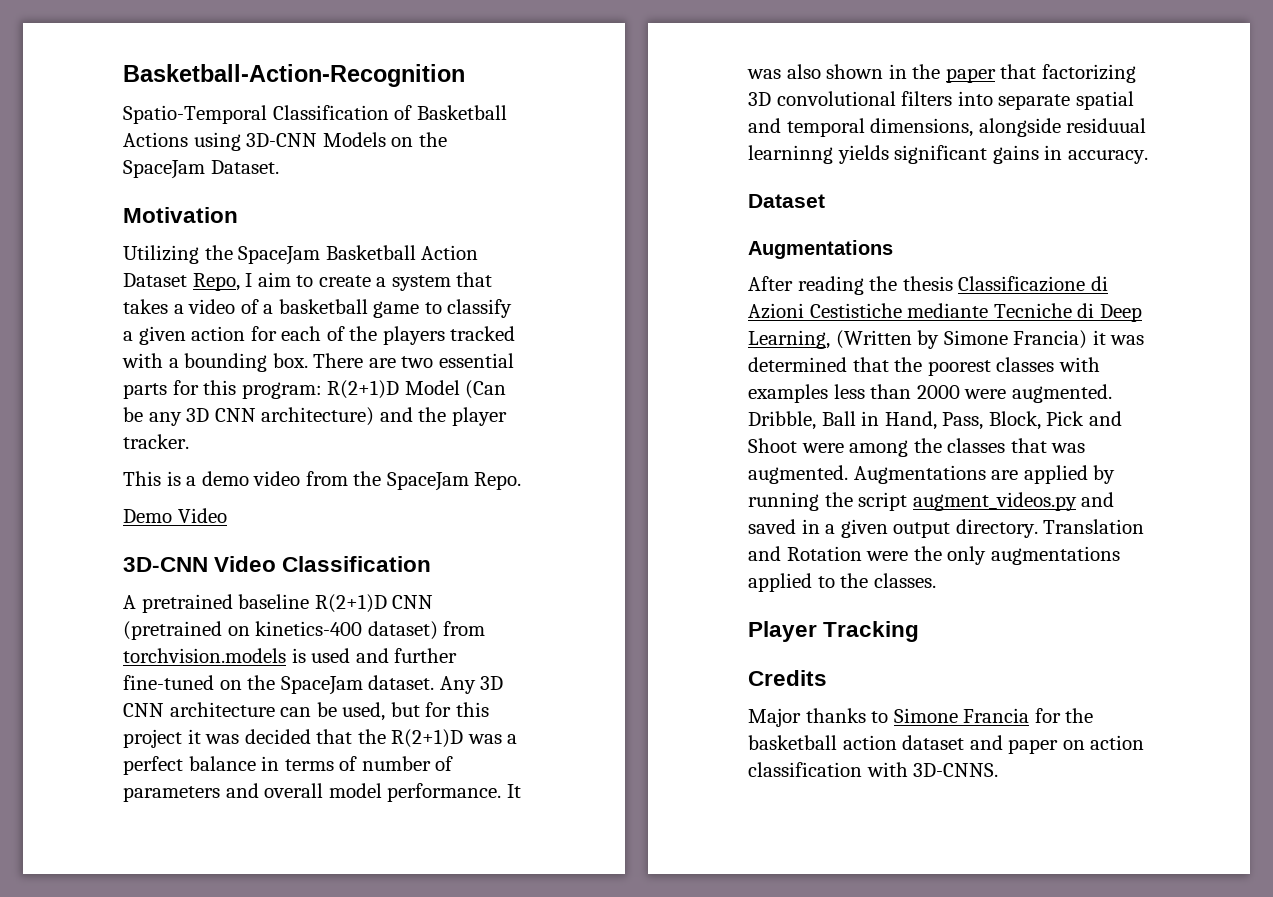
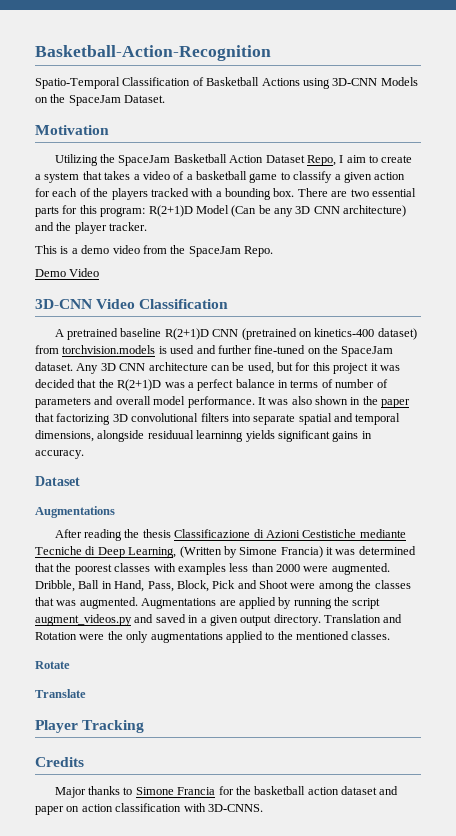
- Translation and Rotation were the only augmentations applied to the classes.
+ Translation and Rotation were the only augmentations applied to the mentioned classes.
+ Rotate
+ Translate

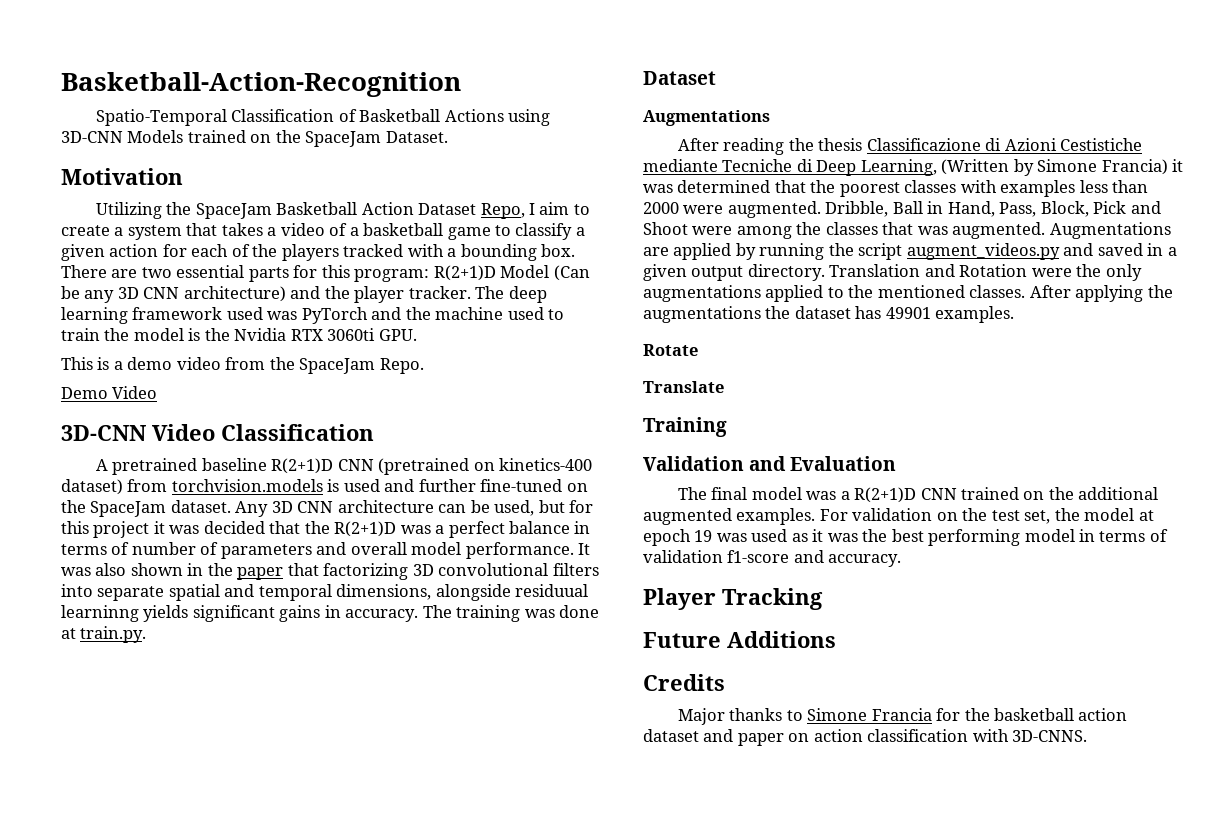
- Spatio-Temporal Classification of Basketball Actions using 3D-CNN Models on the SpaceJam Dataset.
+ Spatio-Temporal Classification of Basketball Actions using 3D-CNN Models trained on the SpaceJam Dataset.
+ The deep learning framework used was PyTorch and the machine used to train the model is the Nvidia RTX 3060ti GPU.
+ The training was done at train.py.
- Translation and Rotation were the only augmentations applied to the mentioned classes.
+ Translation and Rotation were the only augmentations applied to the mentioned classes. After applying the augmentations the dataset has 49901 examples.
  Rotate
  Translate
+ Training
+ Validation and Evaluation
+ The final model was a R(2+1)D CNN trained on the additional augmented examples. For validation on the test set, the model at epoch 19 was used as it was the best performing model in terms of validation f1-score and accuracy.
+ Future Additions

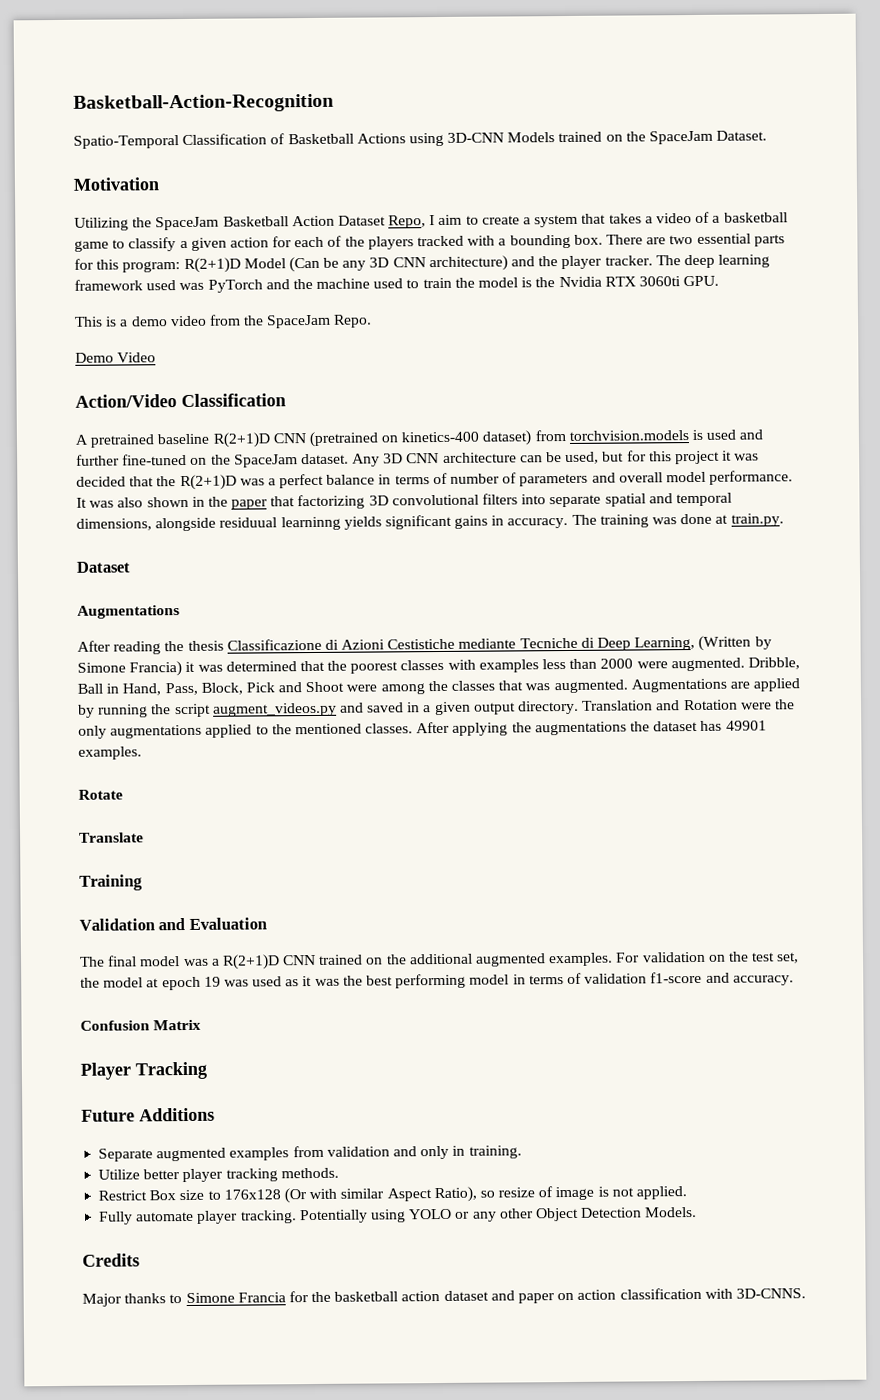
- 3D-CNN Video Classification
+ Action/Video Classification
+ Confusion Matrix
+ Separate augmented examples from validation and only in training.
+ Utilize better player tracking methods.
+ Restrict Box size to 176x128 (Or with similar Aspect Ratio), so resize of image is not applied.
+ Fully automate player tracking. Potentially using YOLO or any other Object Detection Models.

